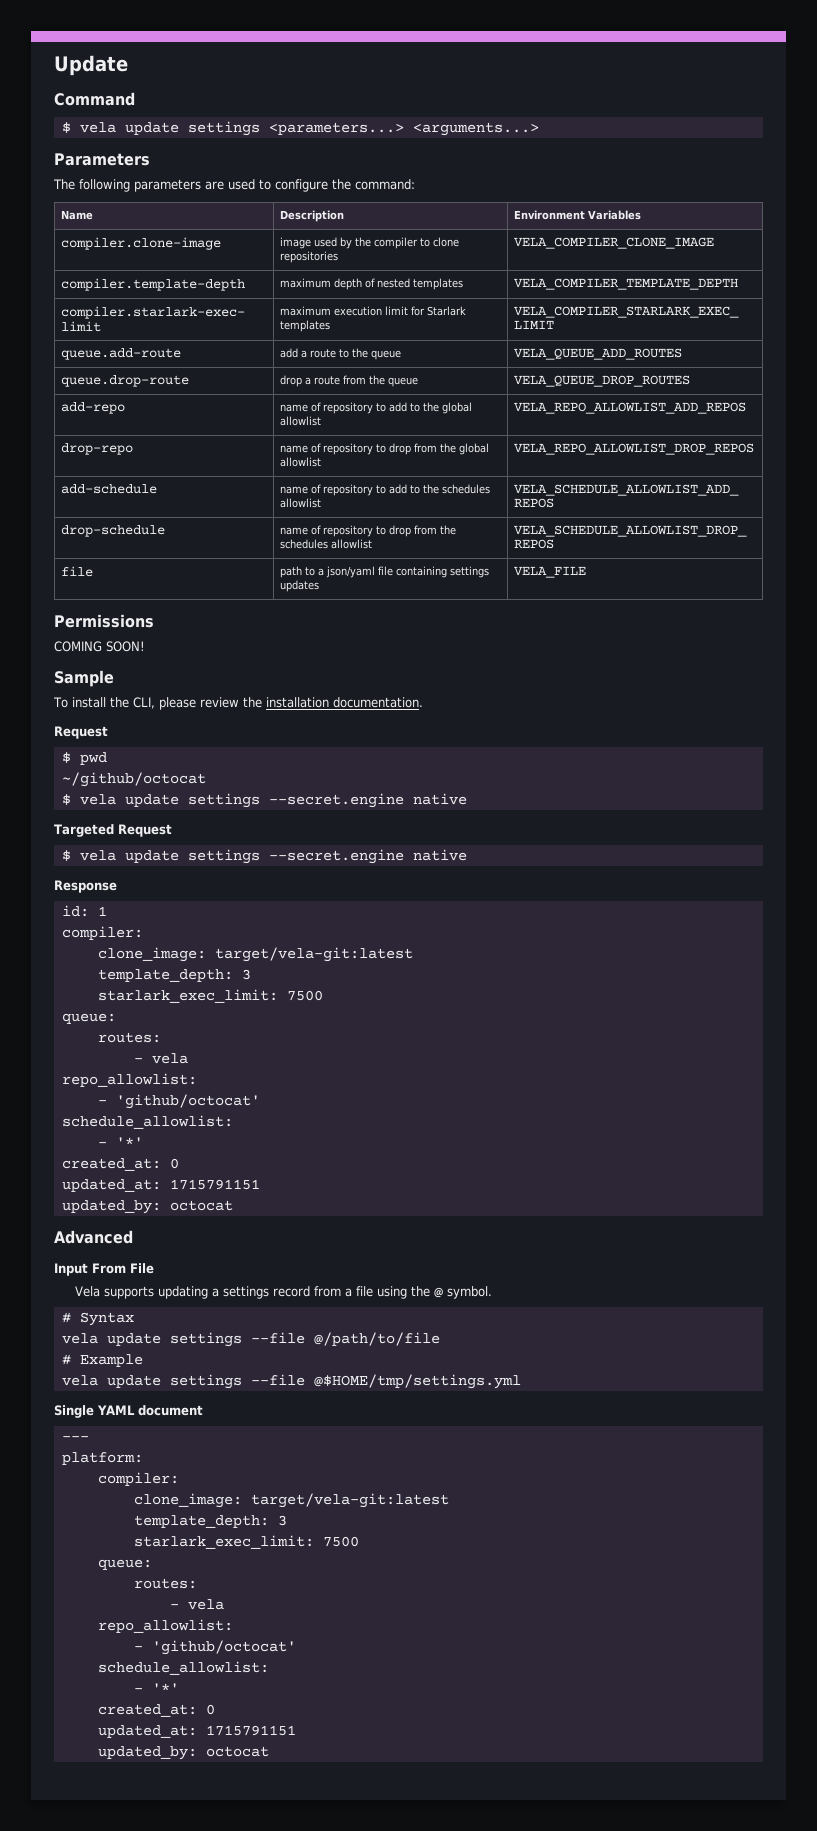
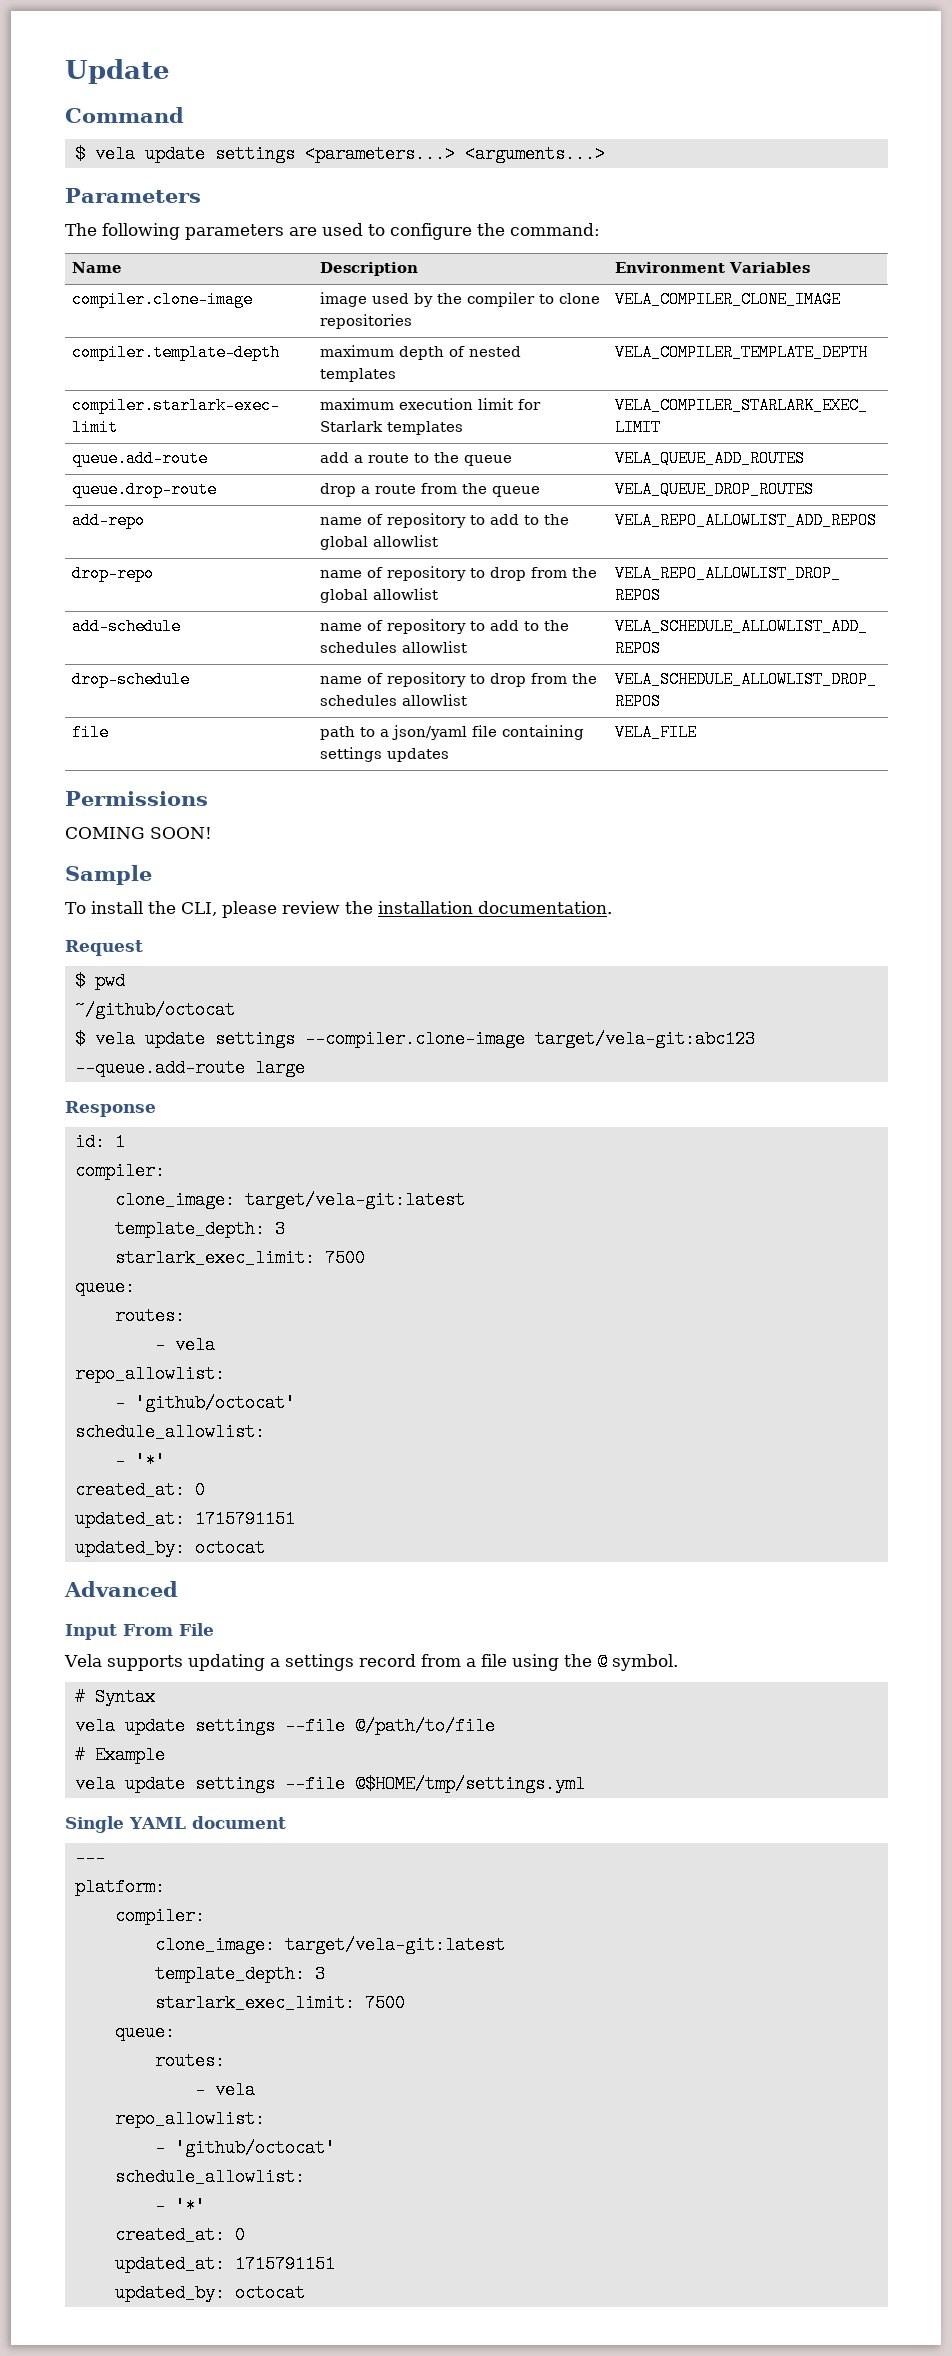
  ~/github/octocat
- $ vela update settings --secret.engine native
- Targeted Request
- $ vela update settings --secret.engine native
+ $ vela update settings --compiler.clone-image target/vela-git:abc123 --queue.add-route large

